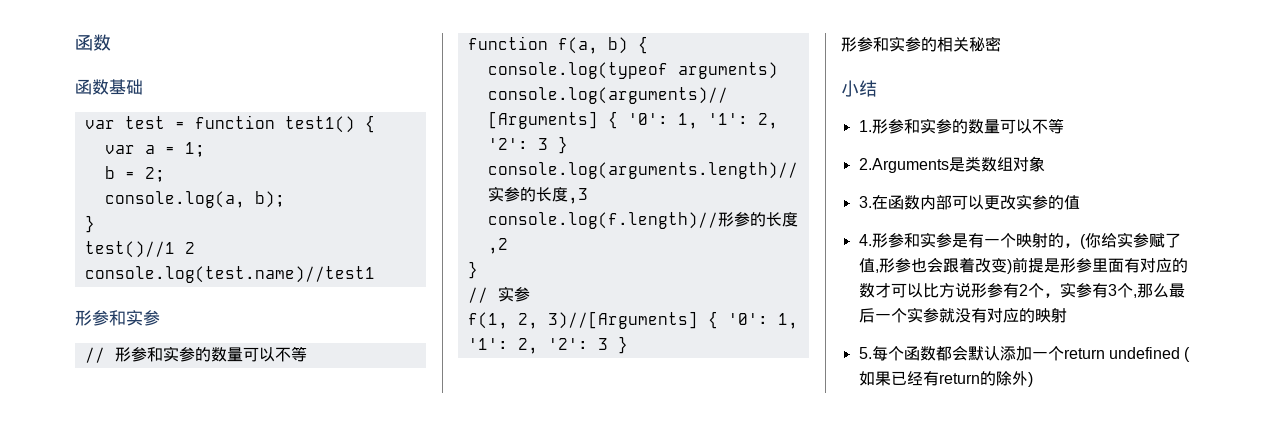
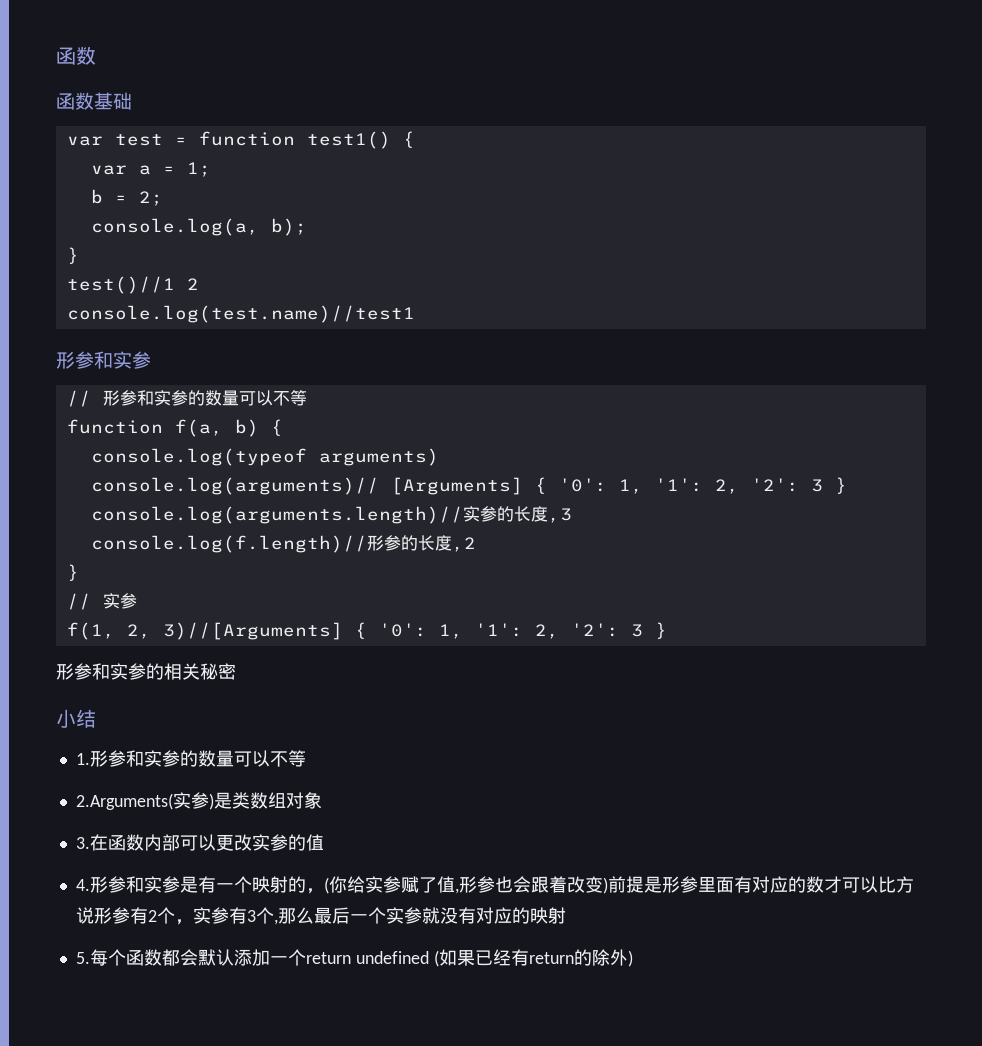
- 2.Arguments是类数组对象
+ 2.Arguments(实参)是类数组对象

